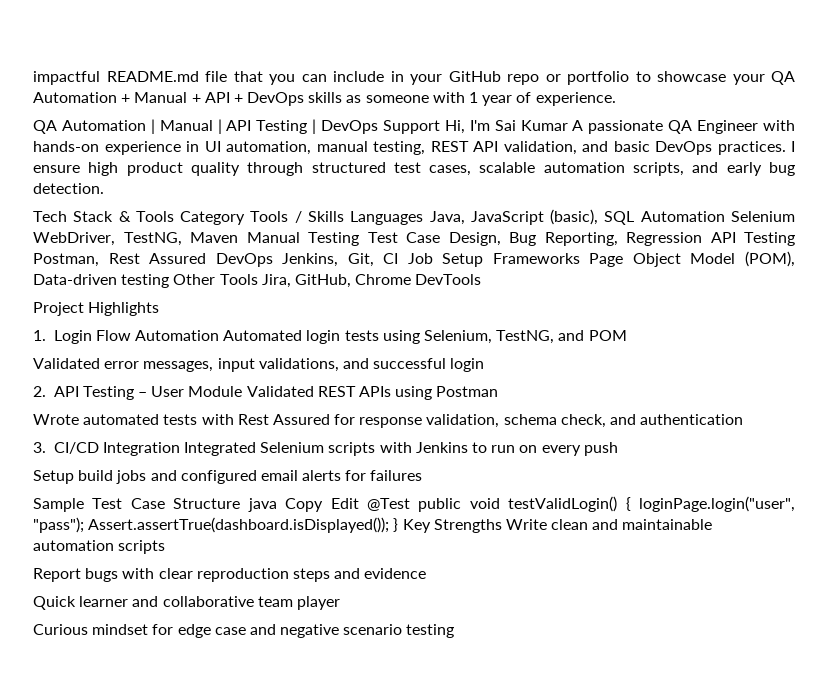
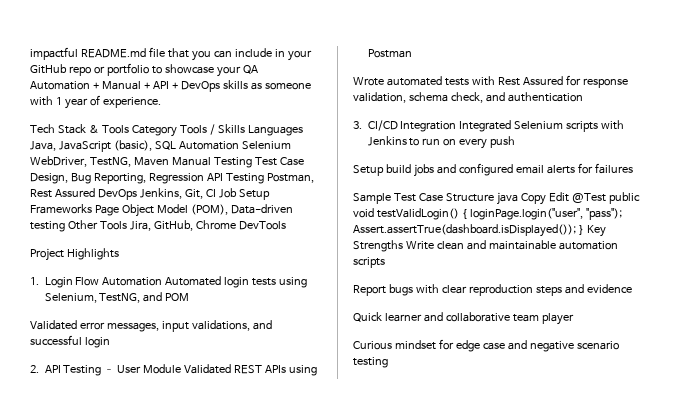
- QA Automation | Manual | API Testing | DevOps Support Hi, I'm Sai Kumar A passionate QA Engineer with hands-on experience in UI automation, manual testing, REST API validation, and basic DevOps practices. I ensure high product quality through structured test cases, scalable automation scripts, and early bug detection.

